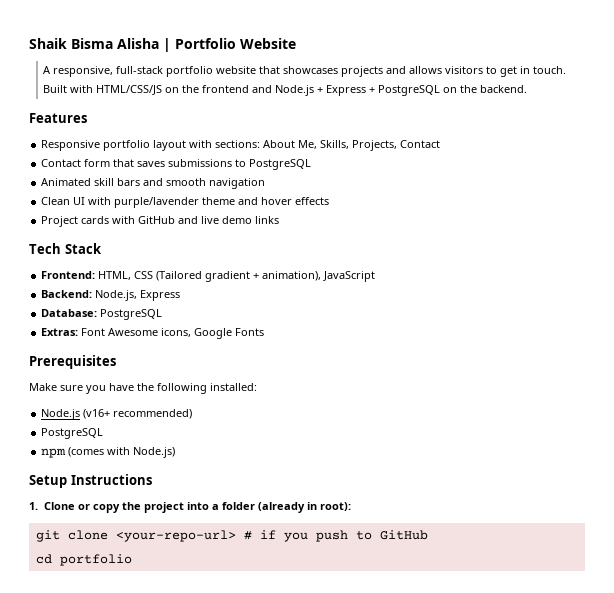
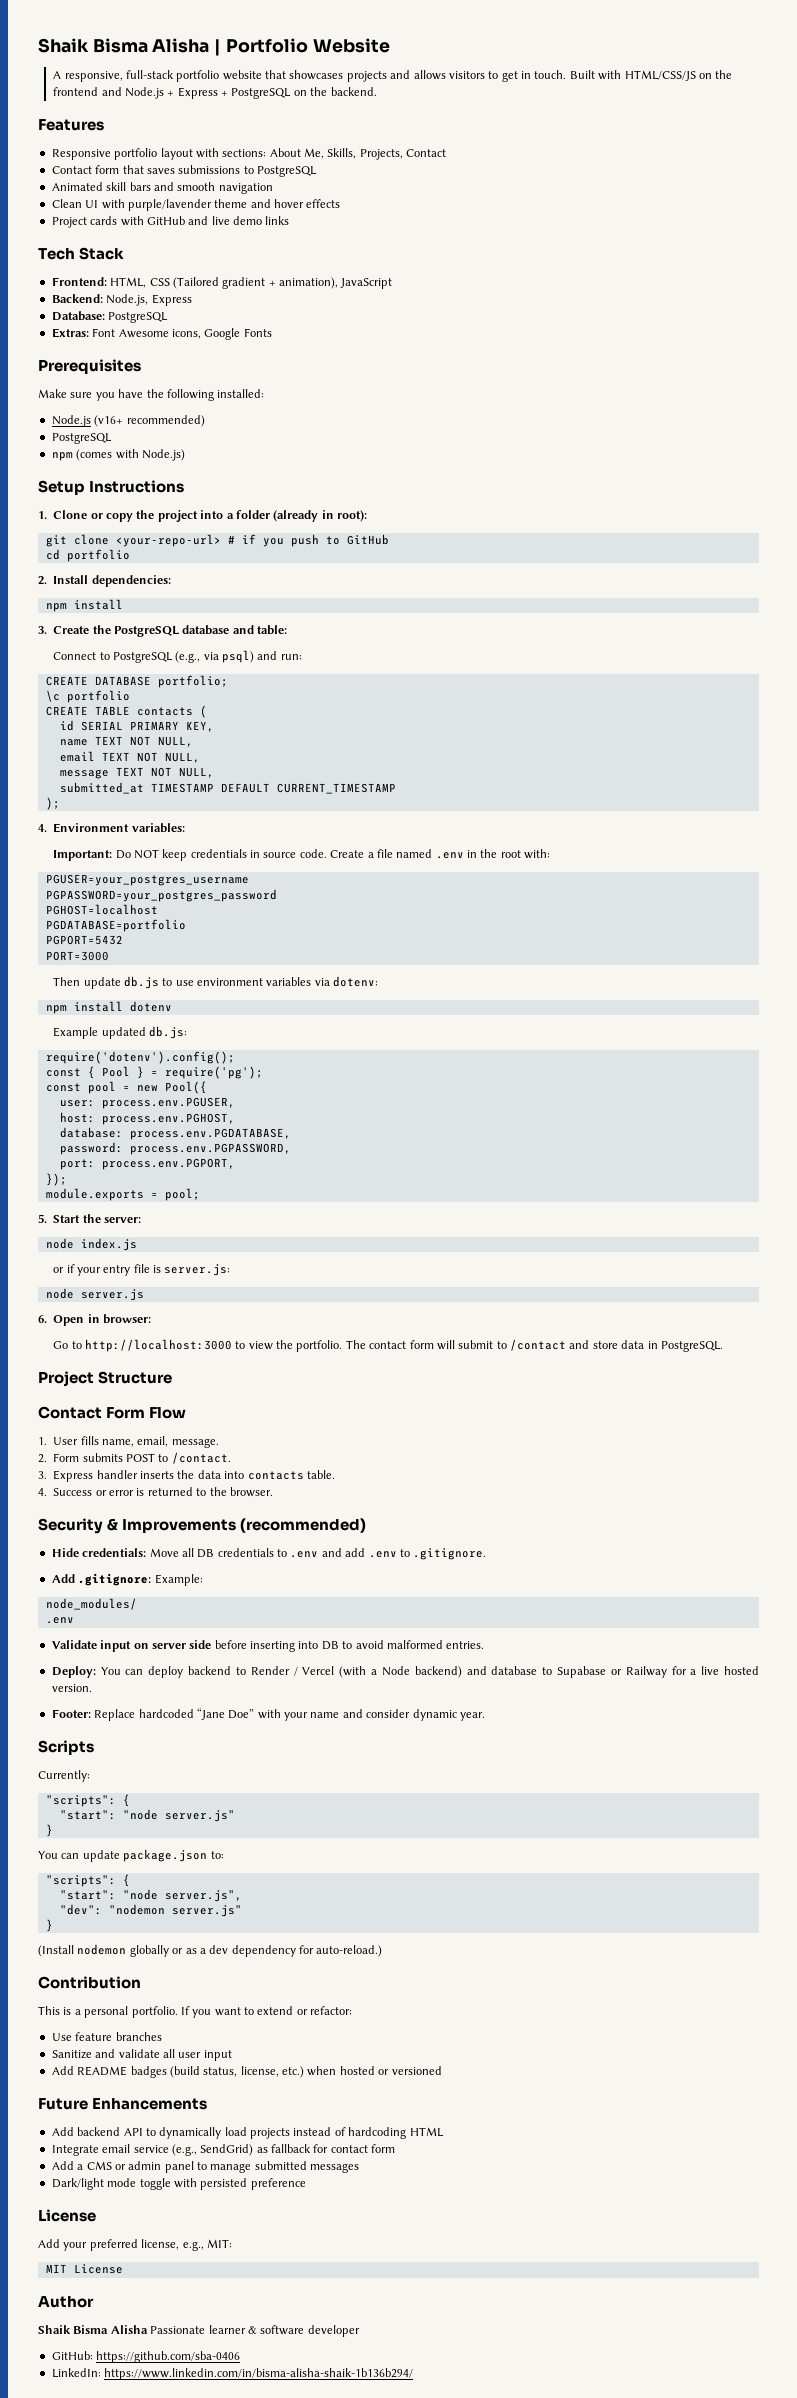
+ 2. Install dependencies:
+ npm install
+ 3. Create the PostgreSQL database and table:
+ Connect to PostgreSQL (e.g., via psql) and run:
+ CREATE DATABASE portfolio;
+ \c portfolio
+ CREATE TABLE contacts (
+ id SERIAL PRIMARY KEY,
+ name TEXT NOT NULL,
+ email TEXT NOT NULL,
+ message TEXT NOT NULL,
+ submitted_at TIMESTAMP DEFAULT CURRENT_TIMESTAMP
+ );
+ 4. Environment variables:
+ Important: Do NOT keep credentials in source code. Create a file named .env in the root with:
+ PGUSER=your_postgres_username
+ PGPASSWORD=your_postgres_password
+ PGHOST=localhost
+ PGDATABASE=portfolio
+ PGPORT=5432
+ PORT=3000
+ Then update db.js to use environment variables via dotenv:
+ npm install dotenv
+ Example updated db.js:
+ require('dotenv').config();
+ const { Pool } = require('pg');
+ const pool = new Pool({
+ user: process.env.PGUSER,
+ host: process.env.PGHOST,
+ database: process.env.PGDATABASE,
+ password: process.env.PGPASSWORD,
+ port: process.env.PGPORT,
+ });
+ module.exports = pool;
+ 5. Start the server:
+ node index.js
+ or if your entry file is server.js:
+ node server.js
+ 6. Open in browser:
+ Go to http://localhost:3000 to view the portfolio. The contact form will submit to /contact and store data in PostgreSQL.
+ Project Structure
+ Contact Form Flow
+ 1. User fills name, email, message.
+ 2. Form submits POST to /contact.
+ 3. Express handler inserts the data into contacts table.
+ 4. Success or error is returned to the browser.
+ Security & Improvements (recommended)
+ Hide credentials: Move all DB credentials to .env and add .env to .gitignore.
+ Add .gitignore: Example:
+ node_modules/
+ .env
+ Validate input on server side before inserting into DB to avoid malformed entries.
+ Deploy: You can deploy backend to Render / Vercel (with a Node backend) and database to Supabase or Railway for a live hosted version.
+ Footer: Replace hardcoded “Jane Doe” with your name and consider dynamic year.
+ Scripts
+ Currently:
+ "scripts": {
+ "start": "node server.js"
+ }
+ You can update package.json to:
+ "scripts": {
+ "start": "node server.js",
+ "dev": "nodemon server.js"
+ }
+ (Install nodemon globally or as a dev dependency for auto-reload.)
+ Contribution
+ This is a personal portfolio. If you want to extend or refactor:
+ Use feature branches
+ Sanitize and validate all user input
+ Add README badges (build status, license, etc.) when hosted or versioned
+ Future Enhancements
+ Add backend API to dynamically load projects instead of hardcoding HTML
+ Integrate email service (e.g., SendGrid) as fallback for contact form
+ Add a CMS or admin panel to manage submitted messages
+ Dark/light mode toggle with persisted preference
+ License
+ Add your preferred license, e.g., MIT:
+ MIT License
+ Author
+ Shaik Bisma Alisha Passionate learner & software developer
+ GitHub: https://github.com/sba-0406
+ LinkedIn: https://www.linkedin.com/in/bisma-alisha-shaik-1b136b294/

